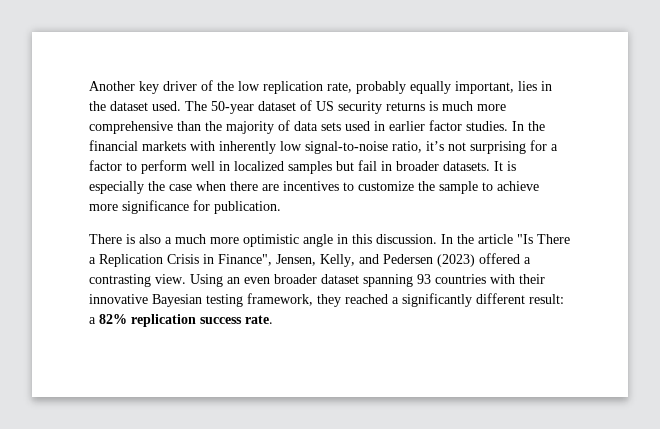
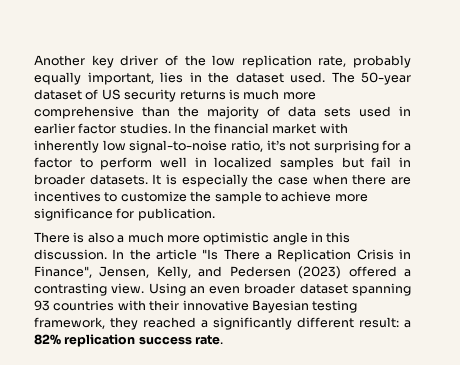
- In the financial markets with inherently low signal-to-noise ratio, it’s not surprising for a factor to perform well in localized samples but fail in broader datasets.
+ In the financial market with inherently low signal-to-noise ratio, it’s not surprising for a factor to perform well in localized samples but fail in broader datasets.

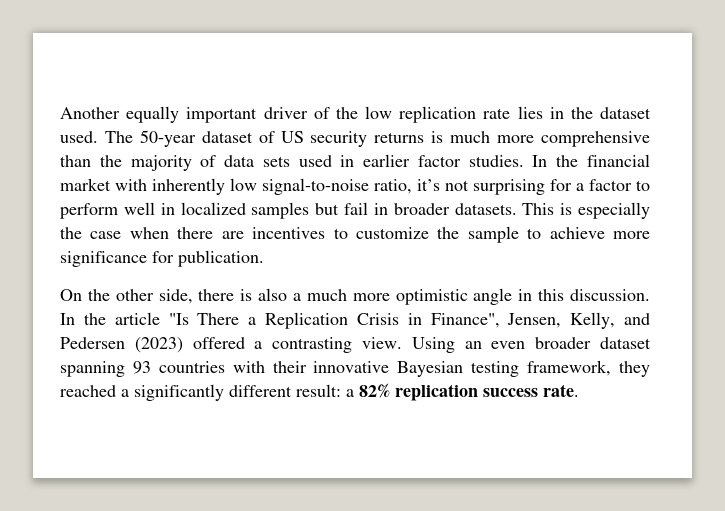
- Another key driver of the low replication rate, probably equally important, lies in the dataset used.
+ Another equally important driver of the low replication rate lies in the dataset used.
- It is especially the case when there are incentives to customize the sample to achieve more significance for publication.
+ This is especially the case when there are incentives to customize the sample to achieve more significance for publication.
- There is also a much more optimistic angle in this discussion.
+ On the other side, there is also a much more optimistic angle in this discussion.

